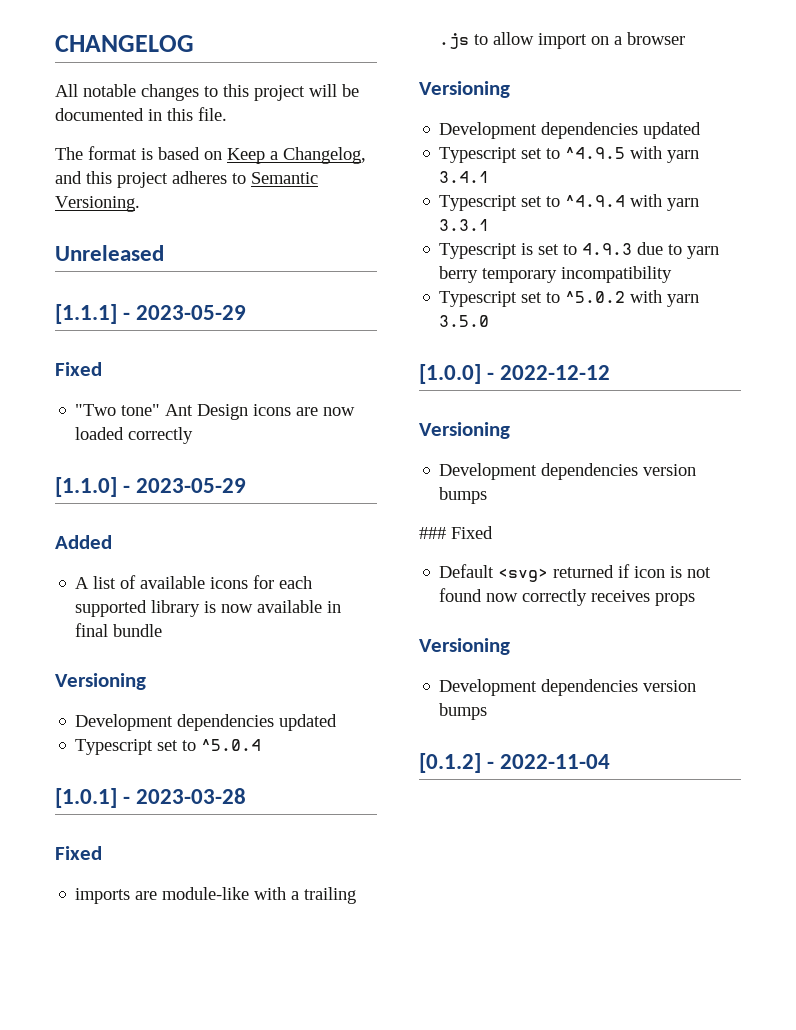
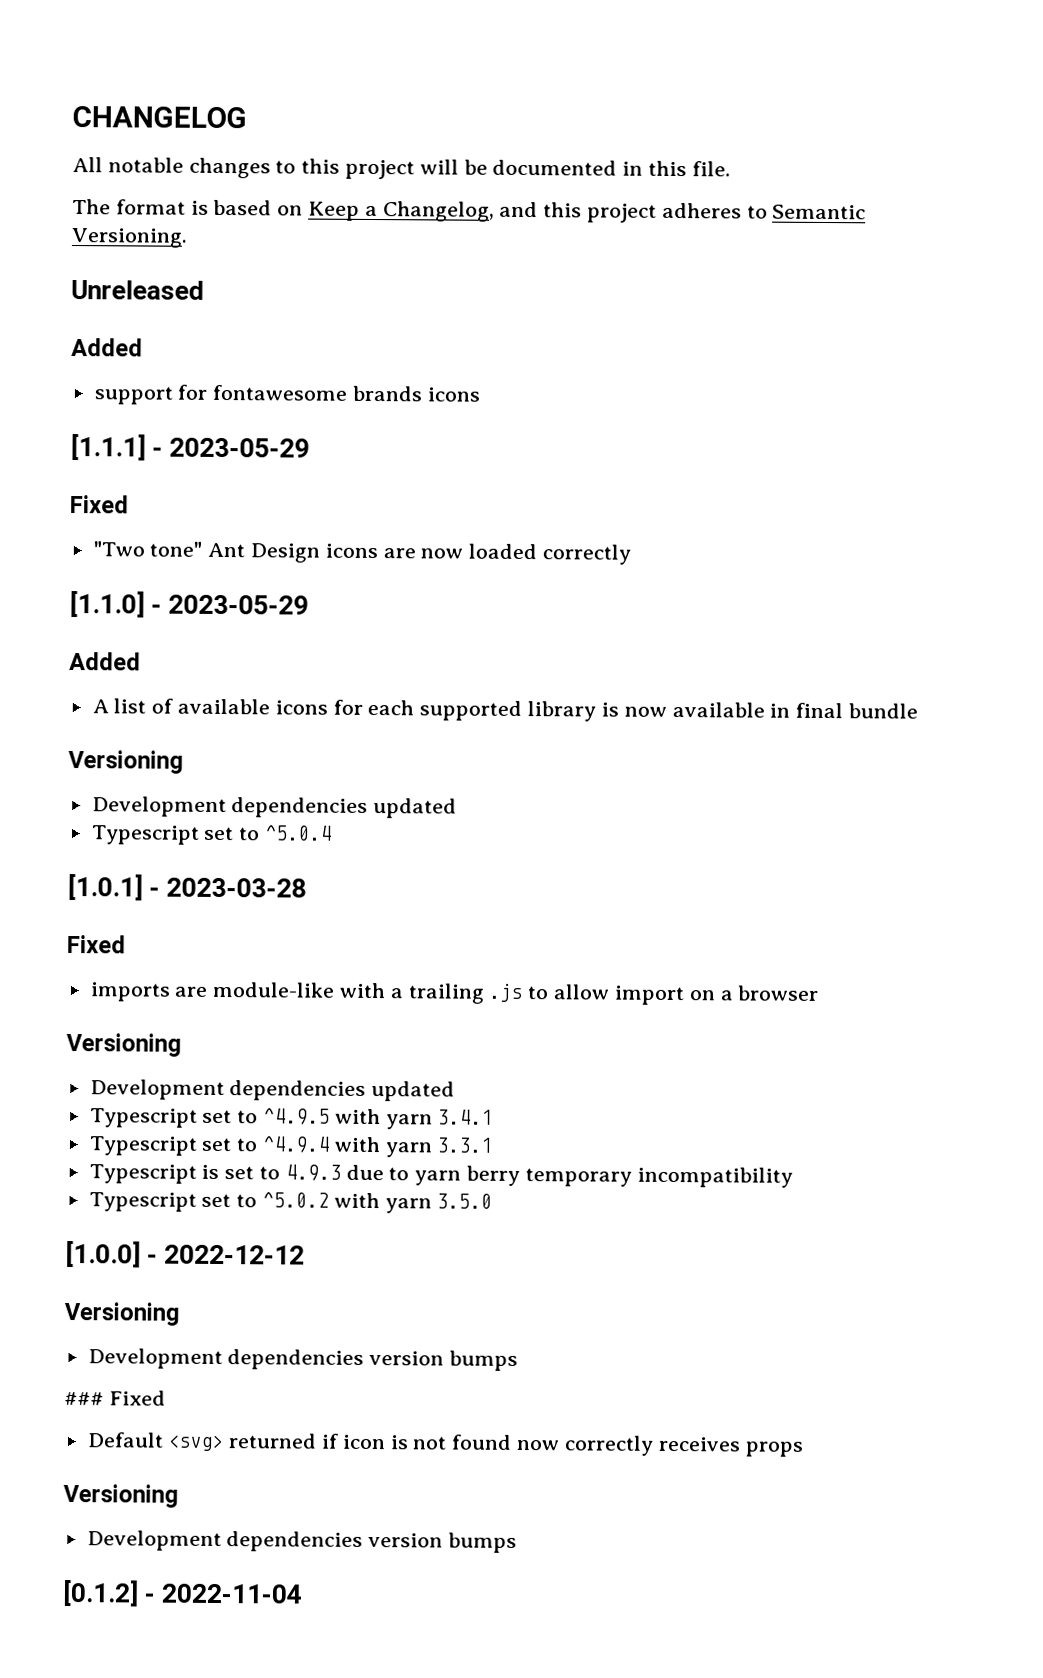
  Unreleased
+ Added
+ support for fontawesome brands icons

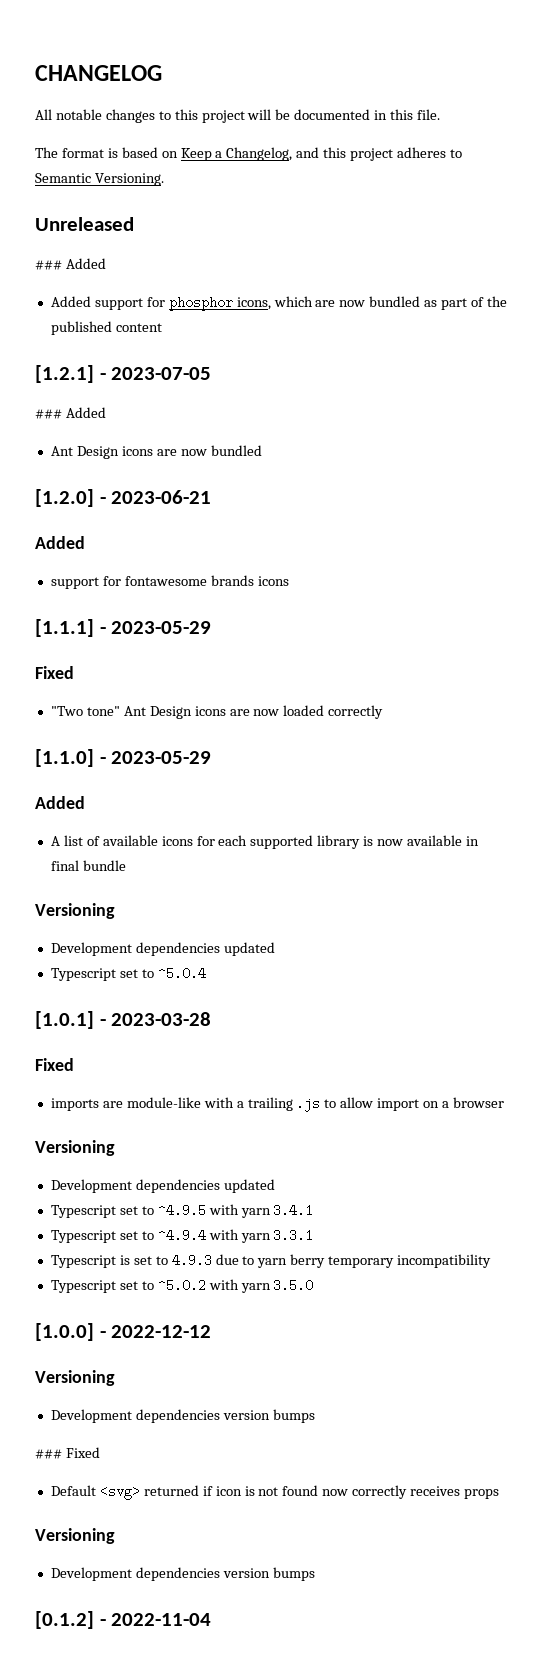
  Unreleased
+ ### Added
+ Added support for phosphor icons, which are now bundled as part of the published content
+ [1.2.1] - 2023-07-05
+ ### Added
+ Ant Design icons are now bundled
+ [1.2.0] - 2023-06-21

